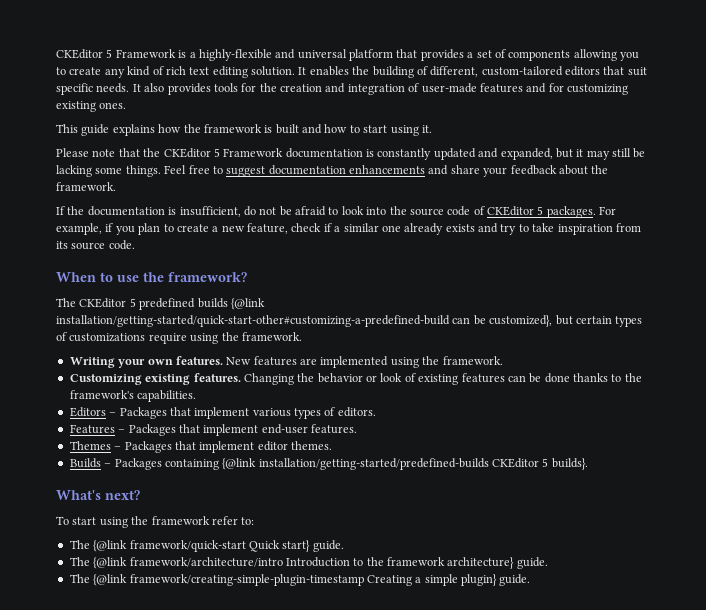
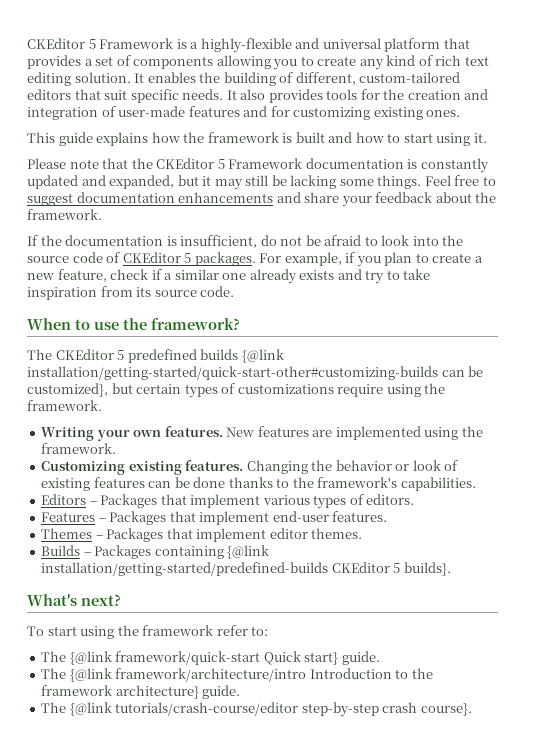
- The CKEditor 5 predefined builds {@link installation/getting-started/quick-start-other#customizing-a-predefined-build can be customized}, but certain types of customizations require using the framework.
+ The CKEditor 5 predefined builds {@link installation/getting-started/quick-start-other#customizing-builds can be customized}, but certain types of customizations require using the framework.
- The {@link framework/creating-simple-plugin-timestamp Creating a simple plugin} guide.
+ The {@link tutorials/crash-course/editor step-by-step crash course}.

